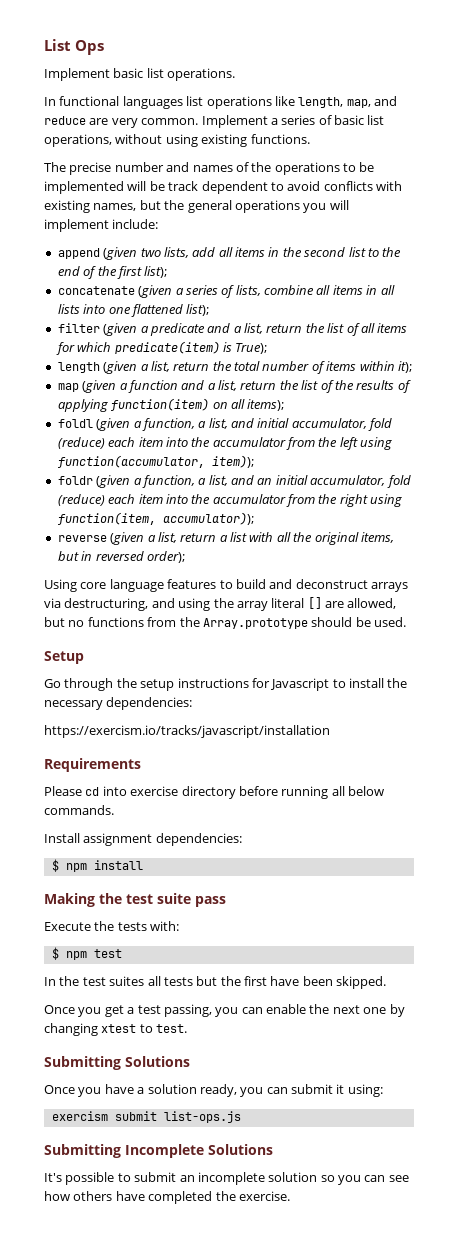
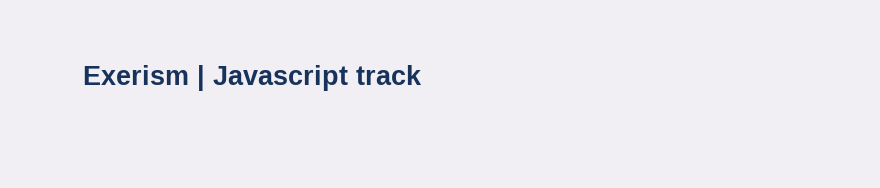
- List Ops
- Implement basic list operations.
- In functional languages list operations like length, map, and reduce are very common. Implement a series of basic list operations, without using existing functions.
- The precise number and names of the operations to be implemented will be track dependent to avoid conflicts with existing names, but the general operations you will implement include:
- append (given two lists, add all items in the second list to the end of the first list);
- concatenate (given a series of lists, combine all items in all lists into one flattened list);
- filter (given a predicate and a list, return the list of all items for which predicate(item) is True);
- length (given a list, return the total number of items within it);
- map (given a function and a list, return the list of the results of applying function(item) on all items);
- foldl (given a function, a list, and initial accumulator, fold (reduce) each item into the accumulator from the left using function(accumulator, item));
- foldr (given a function, a list, and an initial accumulator, fold (reduce) each item into the accumulator from the right using function(item, accumulator));
- reverse (given a list, return a list with all the original items, but in reversed order);
- Using core language features to build and deconstruct arrays via destructuring, and using the array literal [] are allowed, but no functions from the Array.prototype should be used.
- Setup
- Go through the setup instructions for Javascript to install the necessary dependencies:
- https://exercism.io/tracks/javascript/installation
- Requirements
- Please cd into exercise directory before running all below commands.
- Install assignment dependencies:
- $ npm install
- Making the test suite pass
- Execute the tests with:
- $ npm test
- In the test suites all tests but the first have been skipped.
- Once you get a test passing, you can enable the next one by changing xtest to test.
- Submitting Solutions
- Once you have a solution ready, you can submit it using:
- exercism submit list-ops.js
- Submitting Incomplete Solutions
- It's possible to submit an incomplete solution so you can see how others have completed the exercise.
+ Exerism | Javascript track

